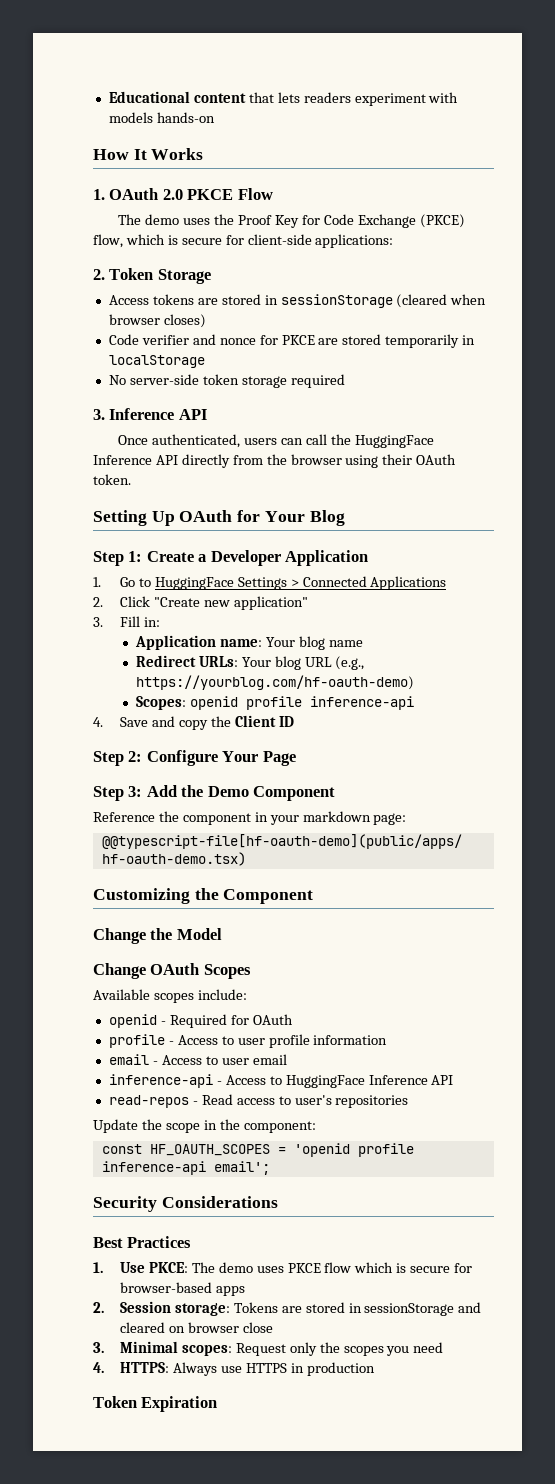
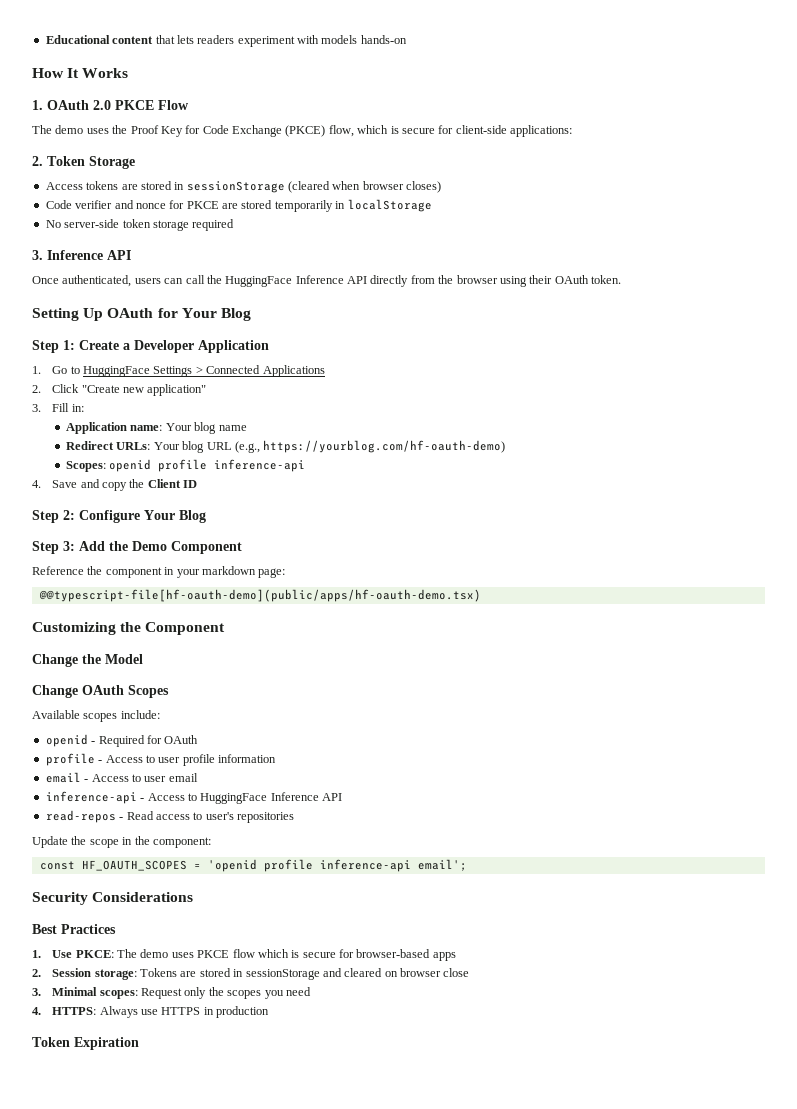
- Step 2: Configure Your Page
+ Step 2: Configure Your Blog

